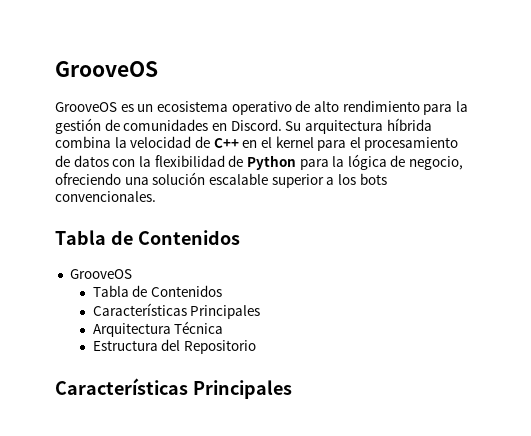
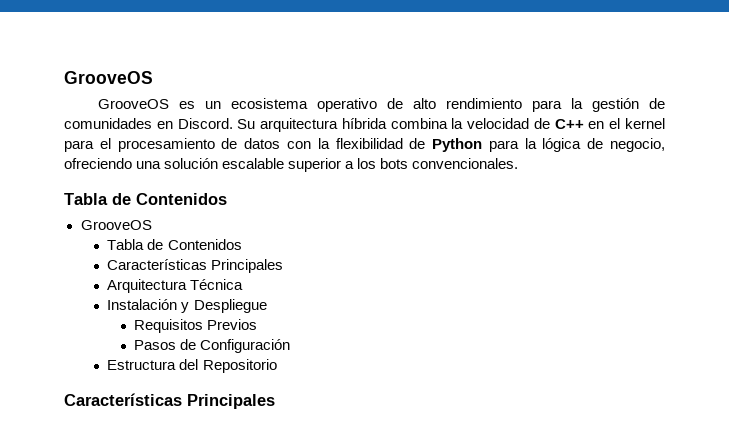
+ Instalación y Despliegue
+ Requisitos Previos
+ Pasos de Configuración

